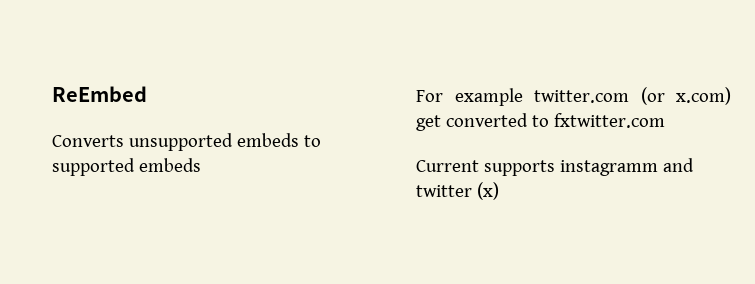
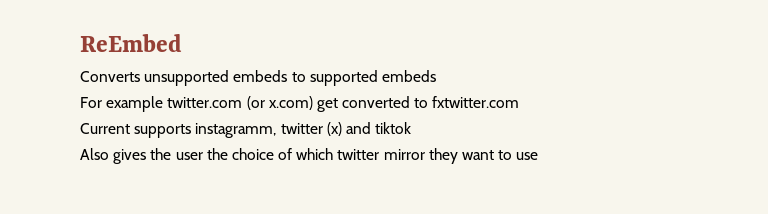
- Current supports instagramm and twitter (x)
+ Current supports instagramm, twitter (x) and tiktok
+ Also gives the user the choice of which twitter mirror they want to use

